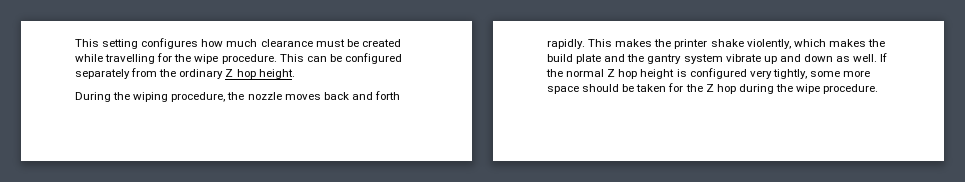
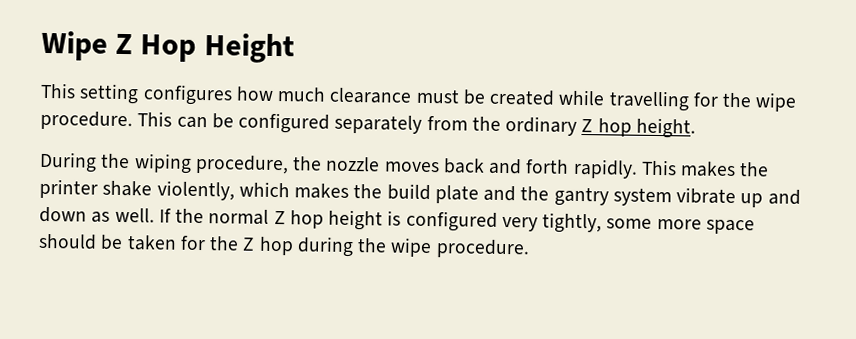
+ Wipe Z Hop Height

